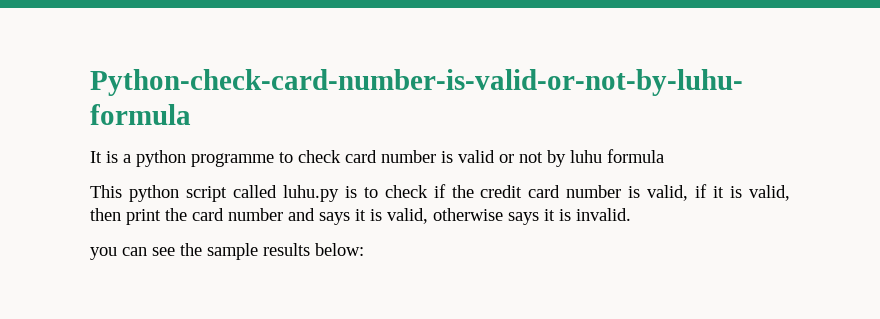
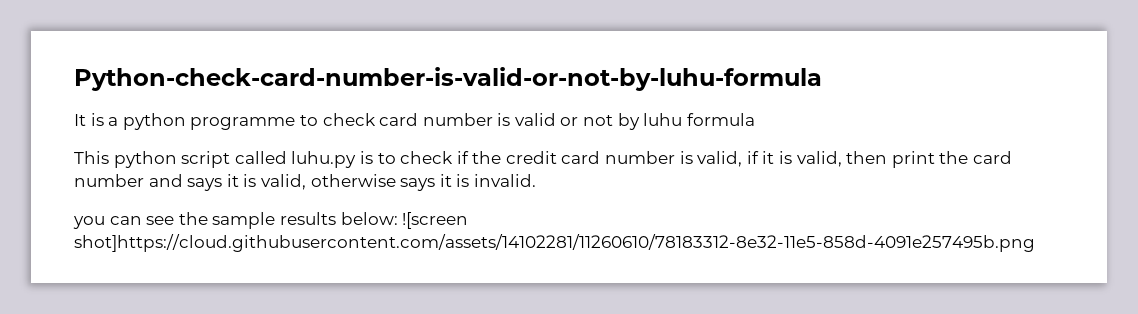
- you can see the sample results below:
+ you can see the sample results below: ![screen shot]https://cloud.githubusercontent.com/assets/14102281/11260610/78183312-8e32-11e5-858d-4091e257495b.png

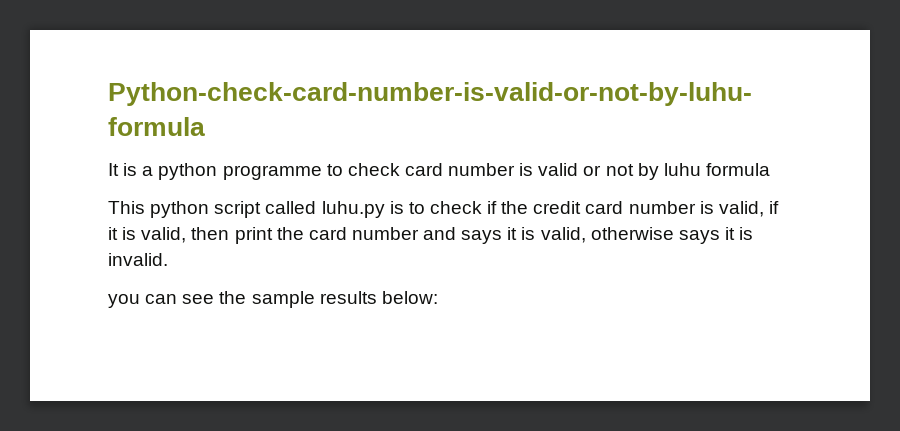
- you can see the sample results below: ![screen shot]https://cloud.githubusercontent.com/assets/14102281/11260610/78183312-8e32-11e5-858d-4091e257495b.png
+ you can see the sample results below:

